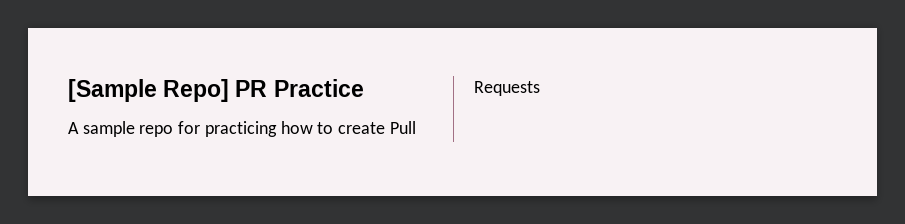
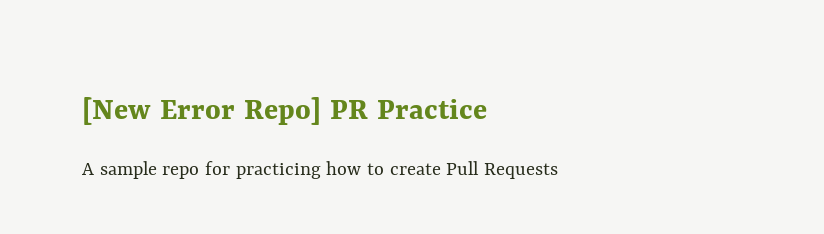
- [Sample Repo] PR Practice
+ [New Error Repo] PR Practice

